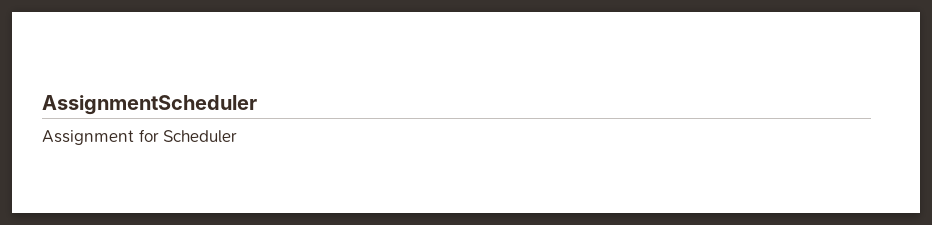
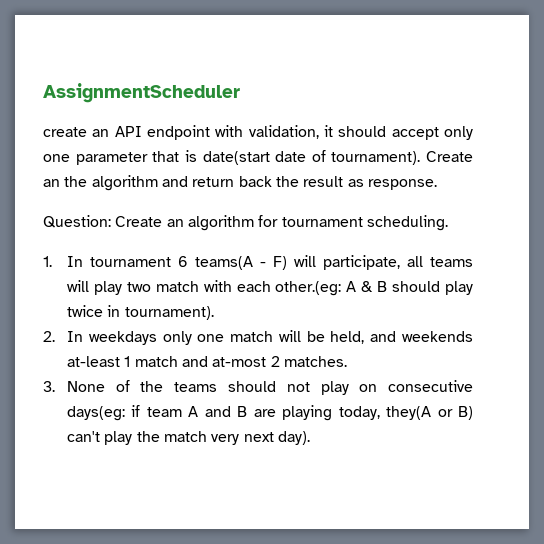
- Assignment for Scheduler
+ create an API endpoint with validation, it should accept only one parameter that is date(start date of tournament). Create an the algorithm and return back the result as response.
+ Question: Create an algorithm for tournament scheduling.
+ 1. In tournament 6 teams(A - F) will participate, all teams will play two match with each other.(eg: A & B should play twice in tournament).
+ 2. In weekdays only one match will be held, and weekends at-least 1 match and at-most 2 matches.
+ 3. None of the teams should not play on consecutive days(eg: if team A and B are playing today, they(A or B) can't play the match very next day).

